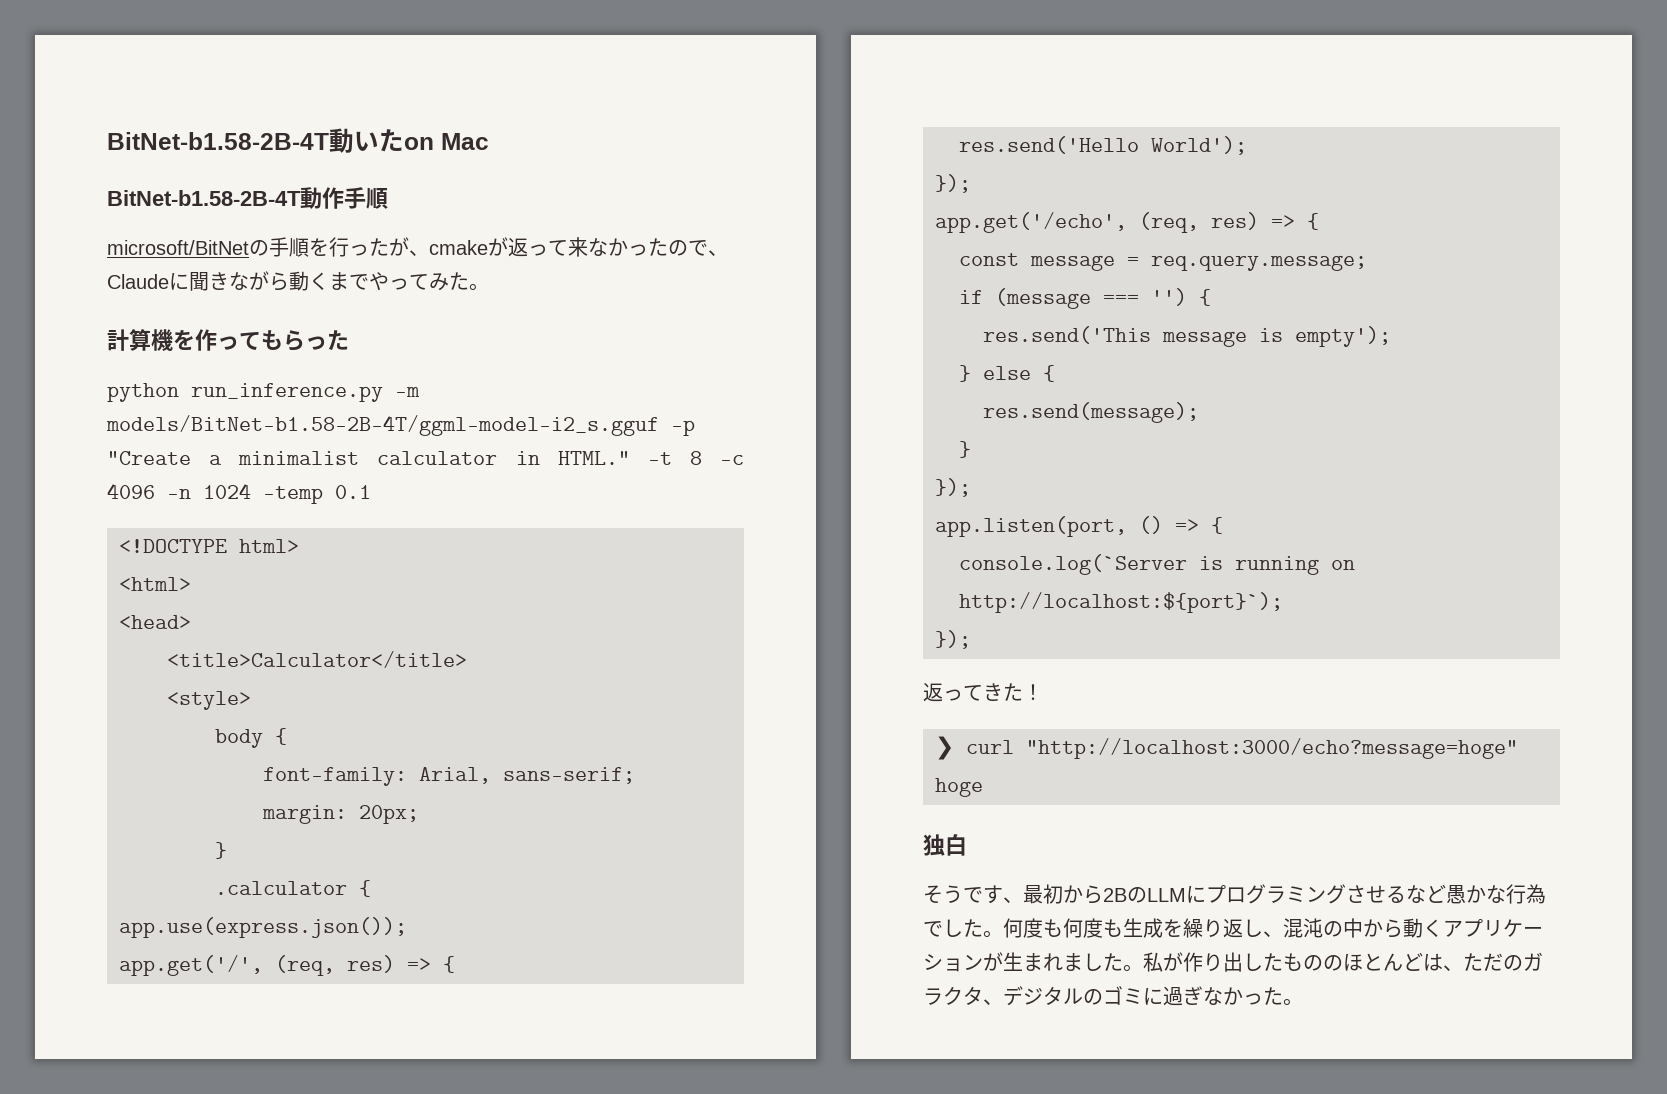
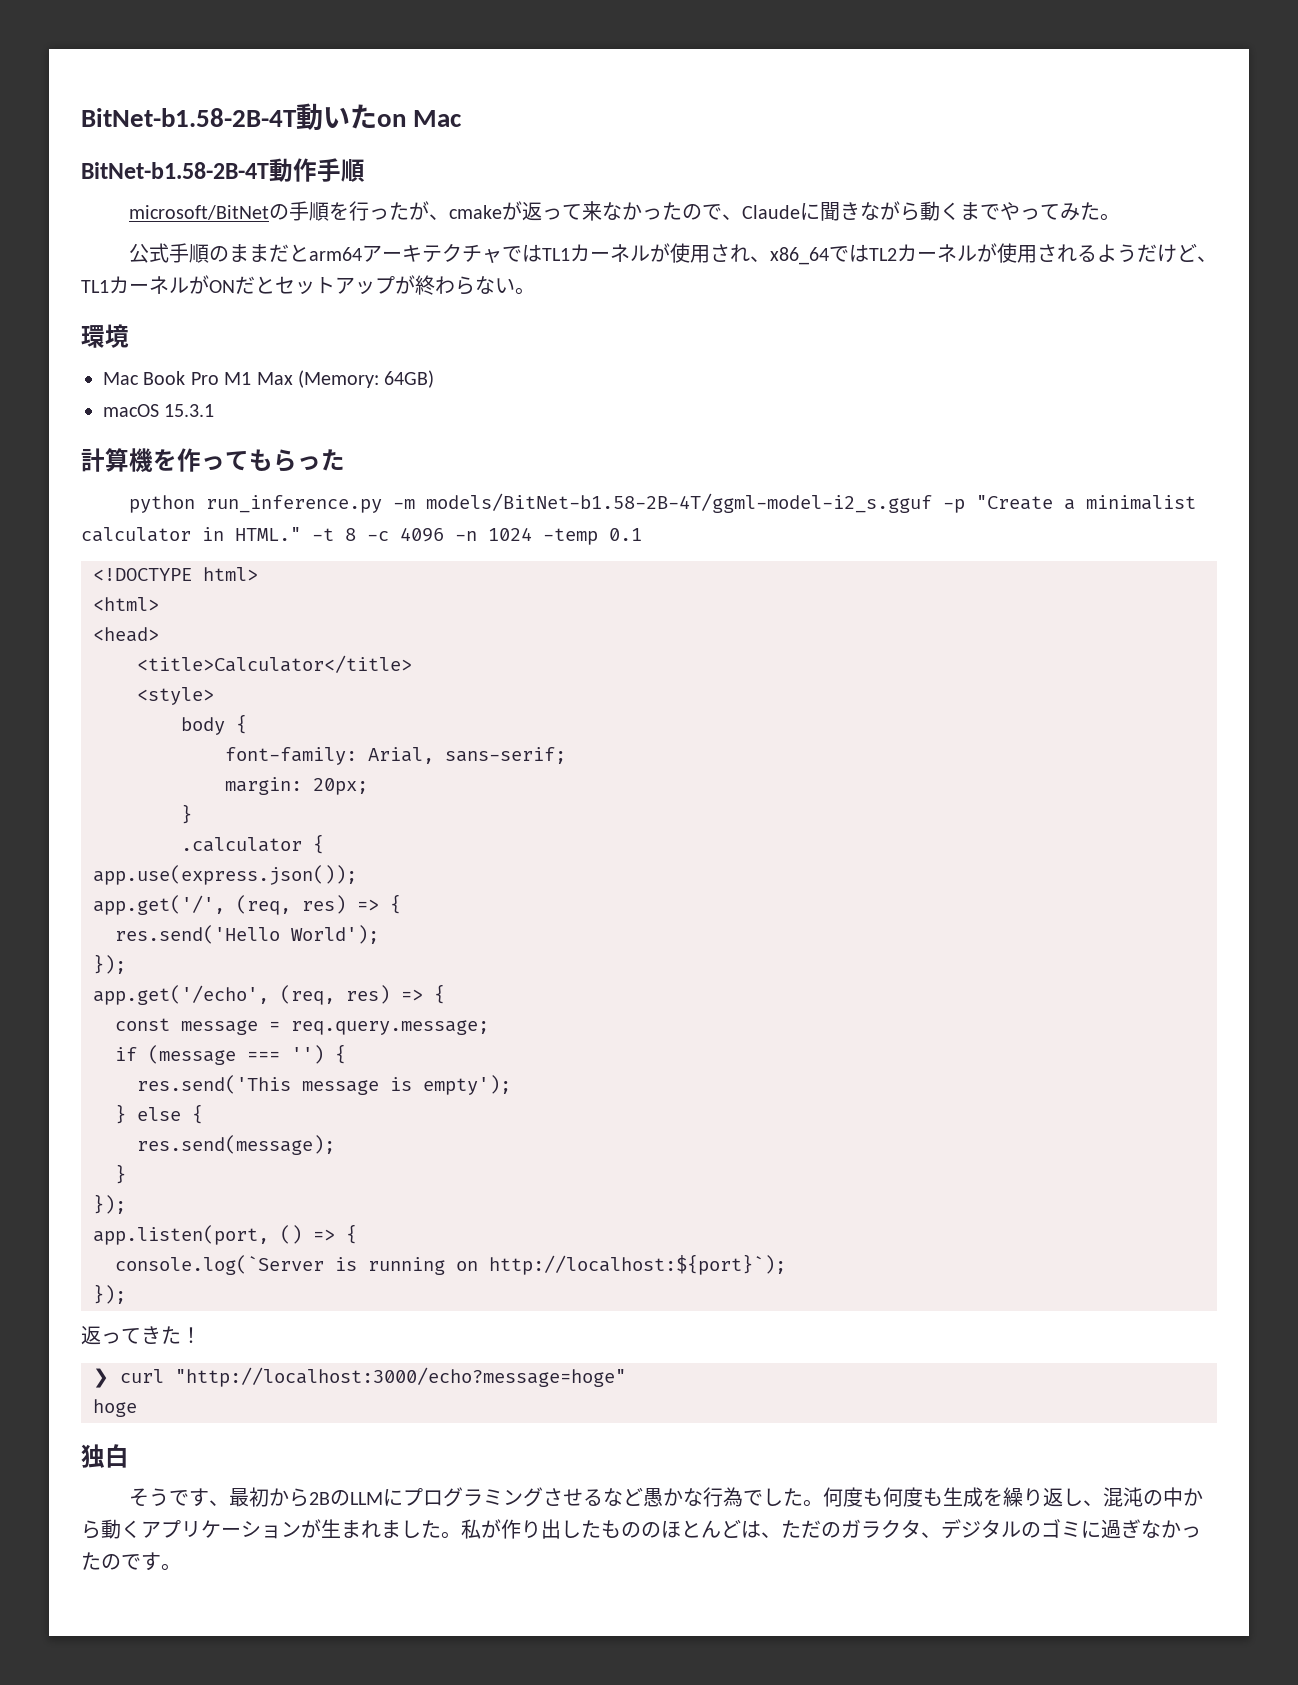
+ 公式手順のままだとarm64アーキテクチャではTL1カーネルが使用され、x86_64ではTL2カーネルが使用されるようだけど、TL1カーネルがONだとセットアップが終わらない。
+ 環境
+ Mac Book Pro M1 Max (Memory: 64GB)
+ macOS 15.3.1
- 私が作り出したもののほとんどは、ただのガラクタ、デジタルのゴミに過ぎなかった。
+ 私が作り出したもののほとんどは、ただのガラクタ、デジタルのゴミに過ぎなかったのです。

